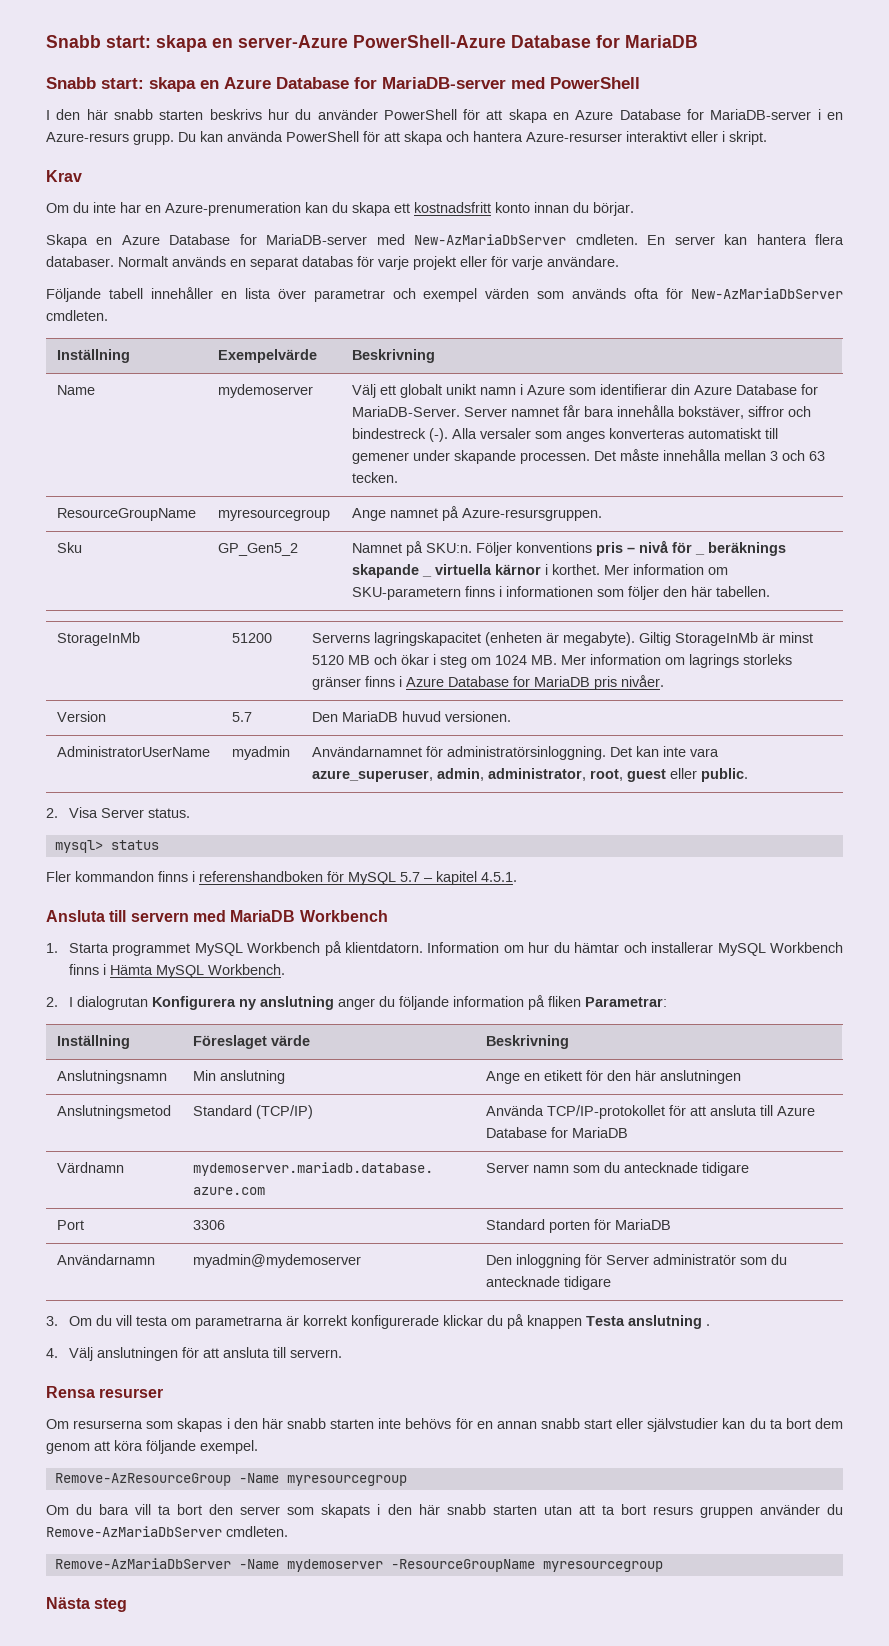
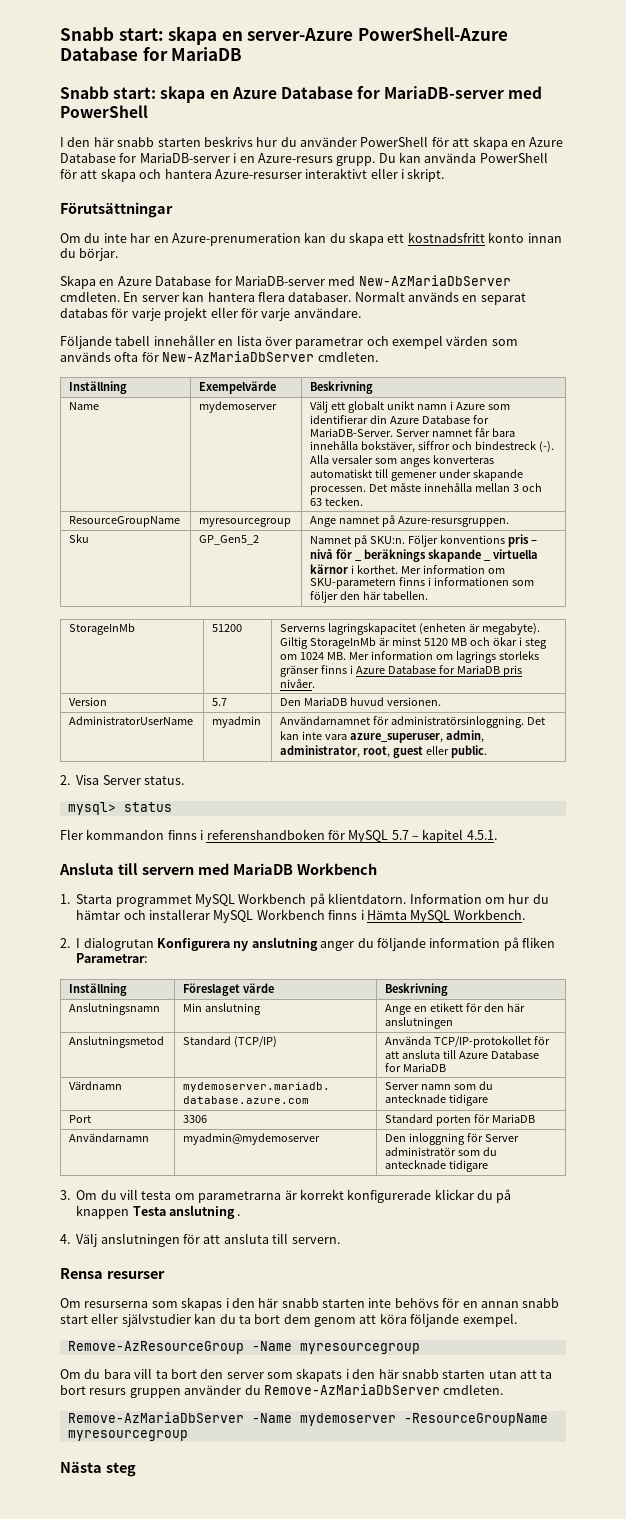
- Krav
+ Förutsättningar

